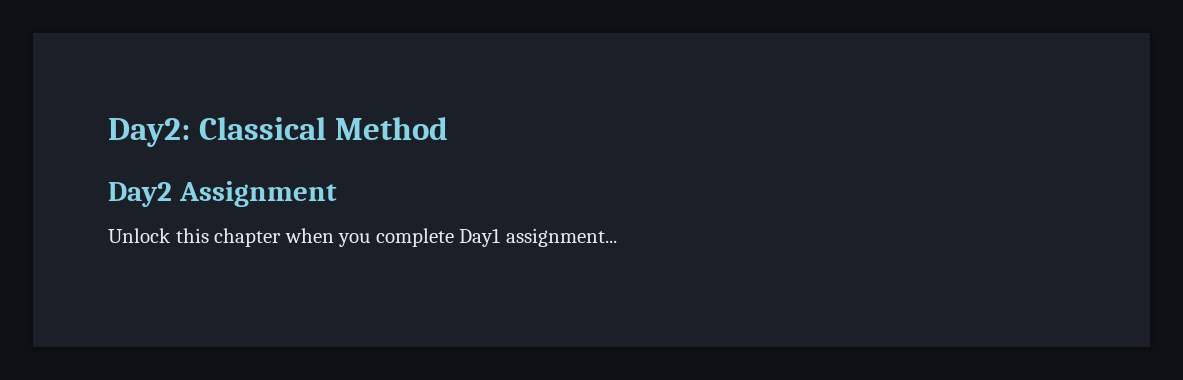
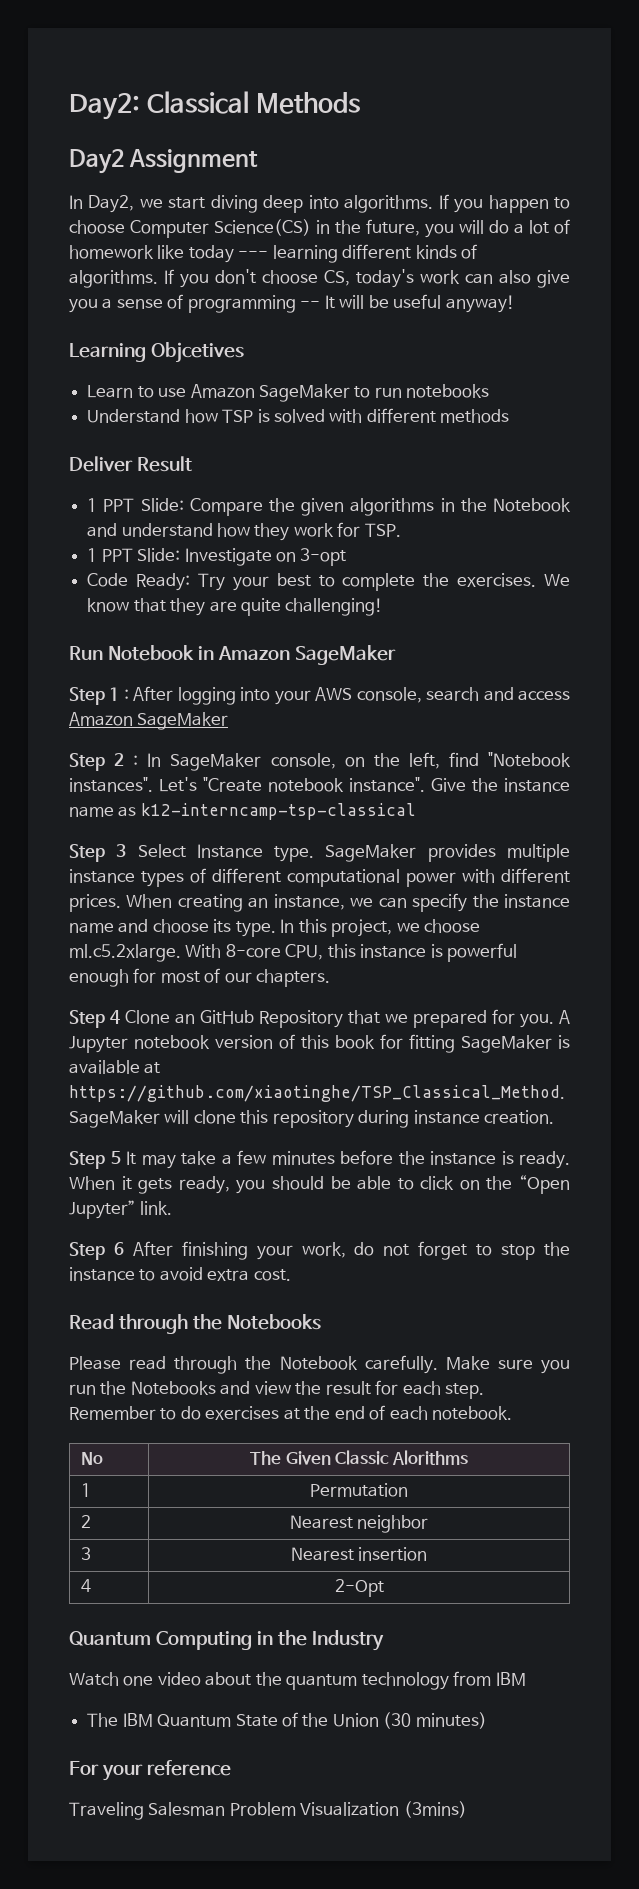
- Day2: Classical Method
+ Day2: Classical Methods
- Unlock this chapter when you complete Day1 assignment...
+ In Day2, we start diving deep into algorithms. If you happen to choose Computer Science(CS) in the future, you will do a lot of homework like today --- learning different kinds of algorithms. If you don't choose CS, today's work can also give you a sense of programming -- It will be useful anyway!
+ Learning Objcetives
+ Learn to use Amazon SageMaker to run notebooks
+ Understand how TSP is solved with different methods
+ Deliver Result
+ 1 PPT Slide: Compare the given algorithms in the Notebook and understand how they work for TSP.
+ 1 PPT Slide: Investigate on 3-opt
+ Code Ready: Try your best to complete the exercises. We know that they are quite challenging!
+ Run Notebook in Amazon SageMaker
+ Step 1 : After logging into your AWS console, search and access Amazon SageMaker
+ Step 2 : In SageMaker console, on the left, find "Notebook instances". Let's "Create notebook instance". Give the instance name as k12-interncamp-tsp-classical
+ Step 3 Select Instance type. SageMaker provides multiple instance types of different computational power with different prices. When creating an instance, we can specify the instance name and choose its type. In this project, we choose ml.c5.2xlarge. With 8-core CPU, this instance is powerful enough for most of our chapters.
+ Step 4 Clone an GitHub Repository that we prepared for you. A Jupyter notebook version of this book for fitting SageMaker is available at https://github.com/xiaotinghe/TSP_Classical_Method. SageMaker will clone this repository during instance creation.
+ Step 5 It may take a few minutes before the instance is ready. When it gets ready, you should be able to click on the “Open Jupyter” link.
+ Step 6 After finishing your work, do not forget to stop the instance to avoid extra cost.
+ Read through the Notebooks
+ Please read through the Notebook carefully. Make sure you run the Notebooks and view the result for each step. Remember to do exercises at the end of each notebook.
+ No | The Given Classic Alorithms
+ 1 | Permutation
+ 2 | Nearest neighbor
+ 3 | Nearest insertion
+ 4 | 2-Opt
+ Quantum Computing in the Industry
+ Watch one video about the quantum technology from IBM
+ The IBM Quantum State of the Union (30 minutes)
+ For your reference
+ Traveling Salesman Problem Visualization (3mins)

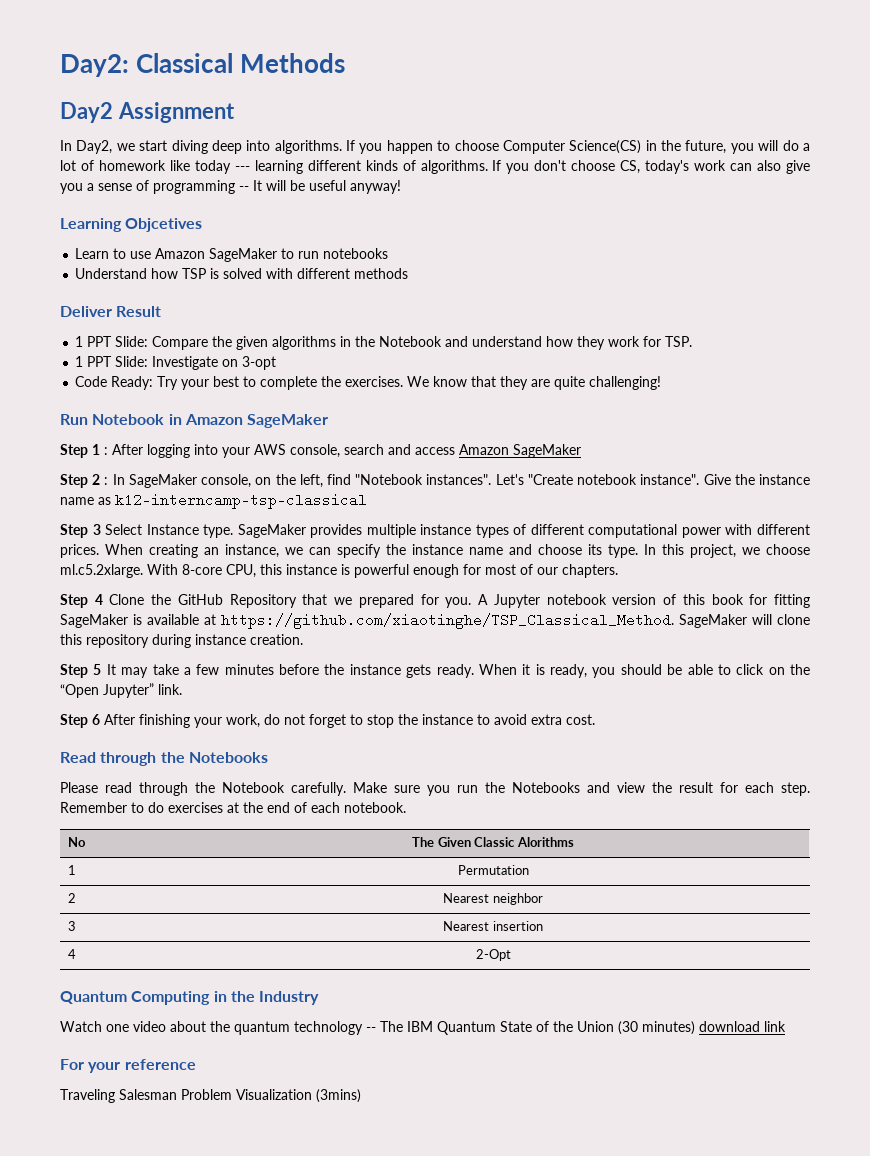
- Step 4 Clone an GitHub Repository that we prepared for you.
+ Step 4 Clone the GitHub Repository that we prepared for you.
- Step 5 It may take a few minutes before the instance is ready.
+ Step 5 It may take a few minutes before the instance gets ready.
- When it gets ready, you should be able to click on the “Open Jupyter” link.
+ When it is ready, you should be able to click on the “Open Jupyter” link.
- Watch one video about the quantum technology from IBM
- The IBM Quantum State of the Union (30 minutes)
+ Watch one video about the quantum technology -- The IBM Quantum State of the Union (30 minutes) download link

